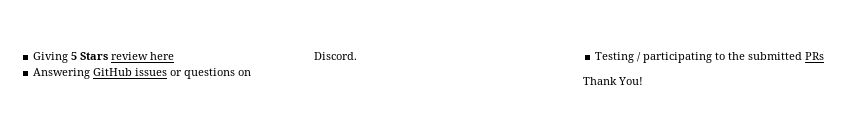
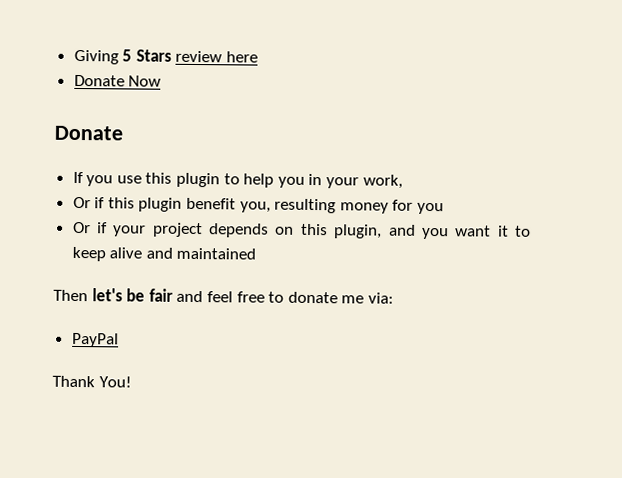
- Answering GitHub issues or questions on Discord.
- Testing / participating to the submitted PRs
+ Donate Now
+ Donate
+ If you use this plugin to help you in your work,
+ Or if this plugin benefit you, resulting money for you
+ Or if your project depends on this plugin, and you want it to keep alive and maintained
+ Then let's be fair and feel free to donate me via:
+ PayPal

